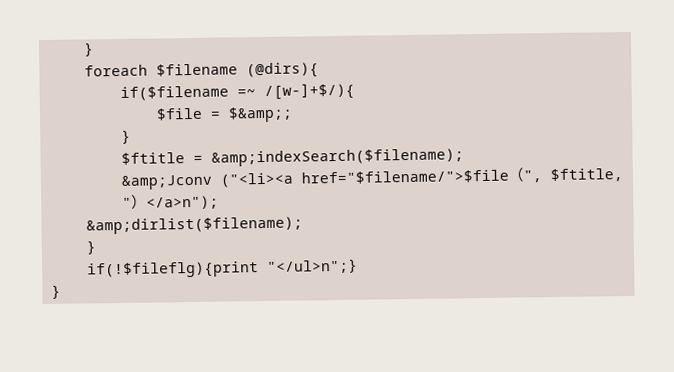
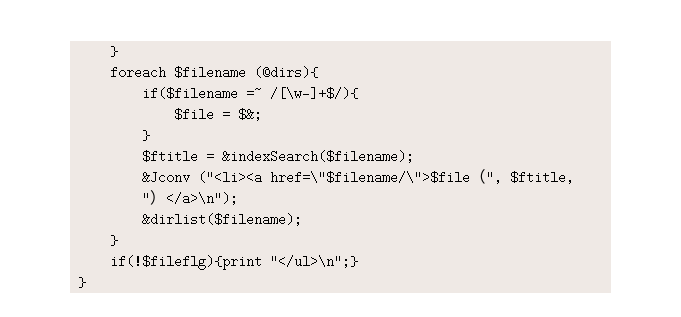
- if($filename =~ /[w-]+$/){
+ if($filename =~ /[\w-]+$/){
- $file = $&amp;;
+ $file = $&;
- $ftitle = &amp;indexSearch($filename);
- &amp;Jconv ("<li><a href="$filename/">$file（", $ftitle, "）</a>n");
- &amp;dirlist($filename);
+ $ftitle = &indexSearch($filename);
+ &Jconv ("<li><a href=\"$filename/\">$file（", $ftitle, "）</a>\n");
+ &dirlist($filename);
- if(!$fileflg){print "</ul>n";}
+ if(!$fileflg){print "</ul>\n";}

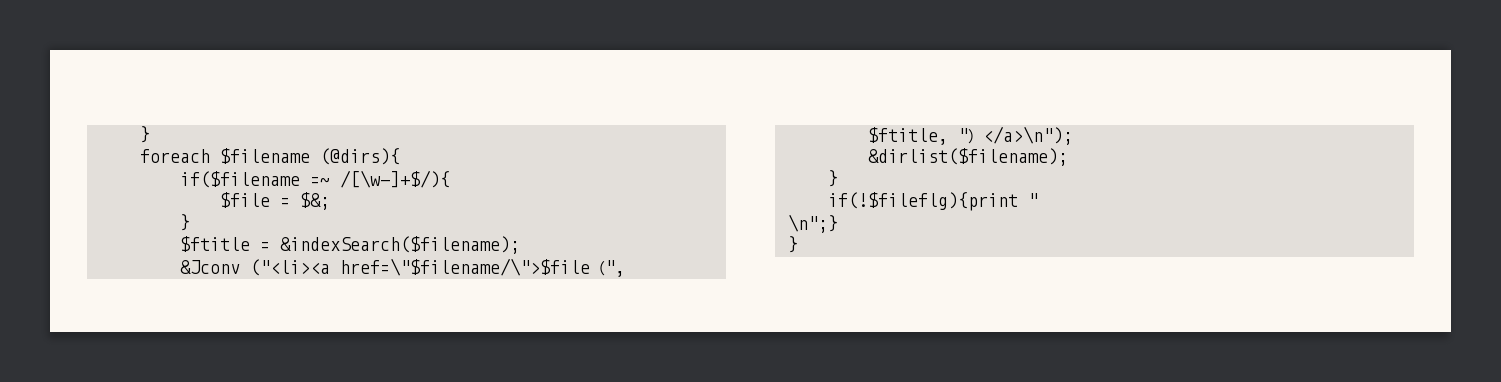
- if(!$fileflg){print "</ul>\n";}
+ if(!$fileflg){print "
+ \n";}

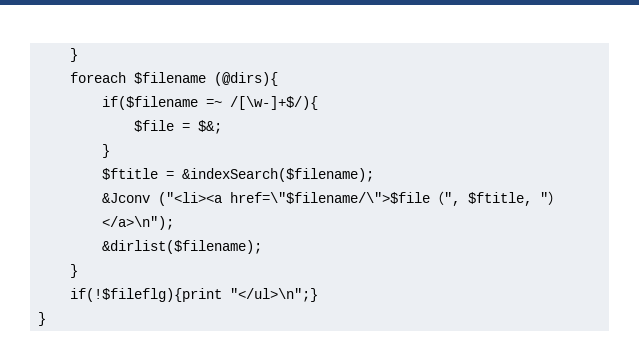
- if(!$fileflg){print "
- \n";}
+ if(!$fileflg){print "</ul>\n";}

